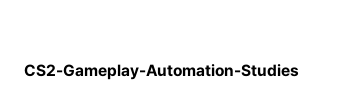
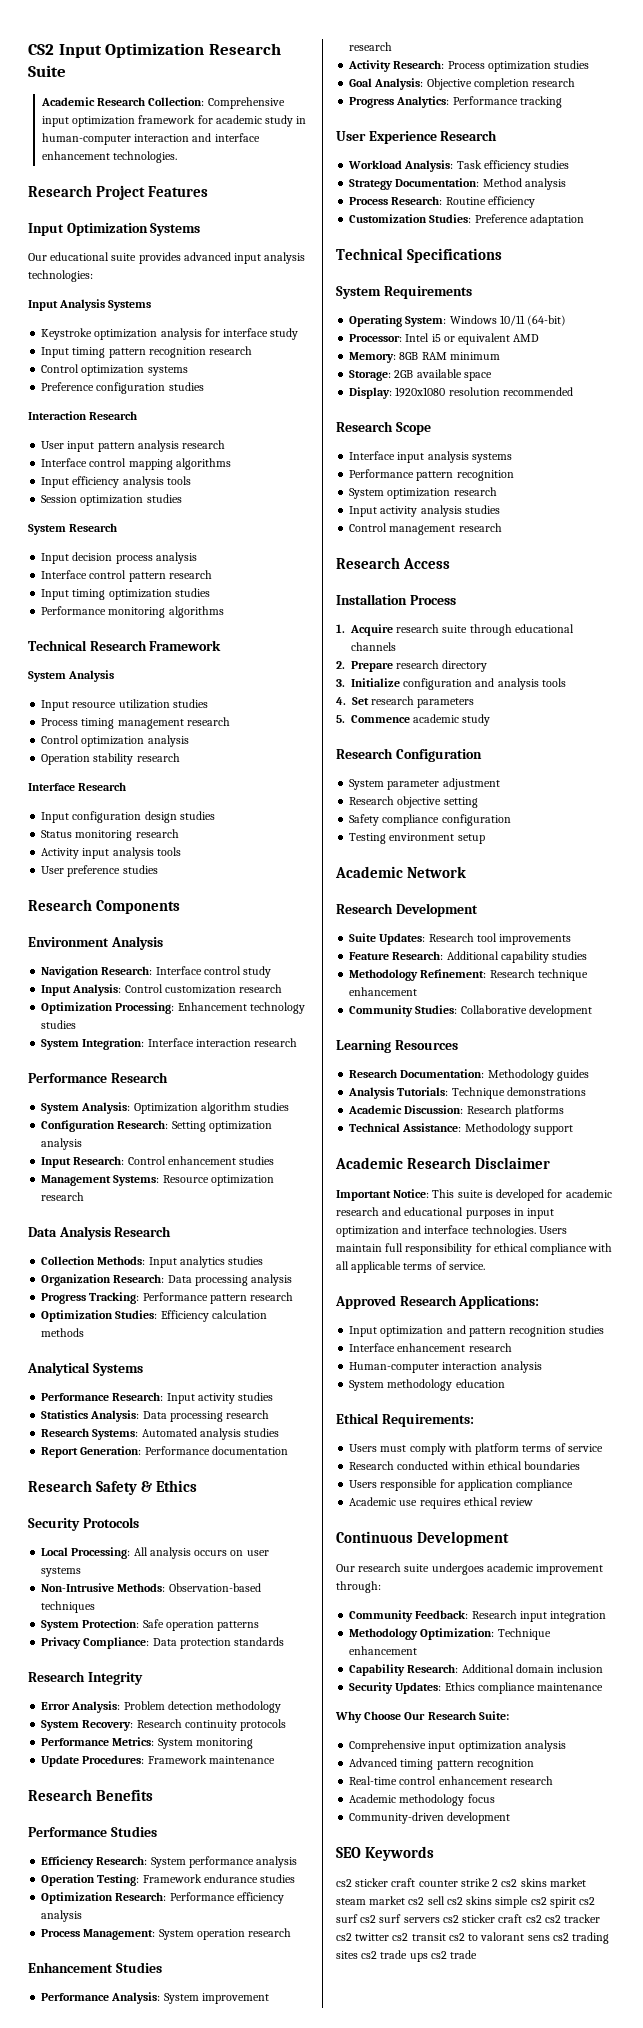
- CS2-Gameplay-Automation-Studies
+ CS2 Input Optimization Research Suite
+ Academic Research Collection: Comprehensive input optimization framework for academic study in human-computer interaction and interface enhancement technologies.
+ Research Project Features
+ Input Optimization Systems
+ Our educational suite provides advanced input analysis technologies:
+ Input Analysis Systems
+ Keystroke optimization analysis for interface study
+ Input timing pattern recognition research
+ Control optimization systems
+ Preference configuration studies
+ Interaction Research
+ User input pattern analysis research
+ Interface control mapping algorithms
+ Input efficiency analysis tools
+ Session optimization studies
+ System Research
+ Input decision process analysis
+ Interface control pattern research
+ Input timing optimization studies
+ Performance monitoring algorithms
+ Technical Research Framework
+ System Analysis
+ Input resource utilization studies
+ Process timing management research
+ Control optimization analysis
+ Operation stability research
+ Interface Research
+ Input configuration design studies
+ Status monitoring research
+ Activity input analysis tools
+ User preference studies
+ Research Components
+ Environment Analysis
+ Navigation Research: Interface control study
+ Input Analysis: Control customization research
+ Optimization Processing: Enhancement technology studies
+ System Integration: Interface interaction research
+ Performance Research
+ System Analysis: Optimization algorithm studies
+ Configuration Research: Setting optimization analysis
+ Input Research: Control enhancement studies
+ Management Systems: Resource optimization research
+ Data Analysis Research
+ Collection Methods: Input analytics studies
+ Organization Research: Data processing analysis
+ Progress Tracking: Performance pattern research
+ Optimization Studies: Efficiency calculation methods
+ Analytical Systems
+ Performance Research: Input activity studies
+ Statistics Analysis: Data processing research
+ Research Systems: Automated analysis studies
+ Report Generation: Performance documentation
+ Research Safety & Ethics
+ Security Protocols
+ Local Processing: All analysis occurs on user systems
+ Non-Intrusive Methods: Observation-based techniques
+ System Protection: Safe operation patterns
+ Privacy Compliance: Data protection standards
+ Research Integrity
+ Error Analysis: Problem detection methodology
+ System Recovery: Research continuity protocols
+ Performance Metrics: System monitoring
+ Update Procedures: Framework maintenance
+ Research Benefits
+ Performance Studies
+ Efficiency Research: System performance analysis
+ Operation Testing: Framework endurance studies
+ Optimization Research: Performance efficiency analysis
+ Process Management: System operation research
+ Enhancement Studies
+ Performance Analysis: System improvement research
+ Activity Research: Process optimization studies
+ Goal Analysis: Objective completion research
+ Progress Analytics: Performance tracking
+ User Experience Research
+ Workload Analysis: Task efficiency studies
+ Strategy Documentation: Method analysis
+ Process Research: Routine efficiency
+ Customization Studies: Preference adaptation
+ Technical Specifications
+ System Requirements
+ Operating System: Windows 10/11 (64-bit)
+ Processor: Intel i5 or equivalent AMD
+ Memory: 8GB RAM minimum
+ Storage: 2GB available space
+ Display: 1920x1080 resolution recommended
+ Research Scope
+ Interface input analysis systems
+ Performance pattern recognition
+ System optimization research
+ Input activity analysis studies
+ Control management research
+ Research Access
+ Installation Process
+ 1. Acquire research suite through educational channels
+ 2. Prepare research directory
+ 3. Initialize configuration and analysis tools
+ 4. Set research parameters
+ 5. Commence academic study
+ Research Configuration
+ System parameter adjustment
+ Research objective setting
+ Safety compliance configuration
+ Testing environment setup
+ Academic Network
+ Research Development
+ Suite Updates: Research tool improvements
+ Feature Research: Additional capability studies
+ Methodology Refinement: Research technique enhancement
+ Community Studies: Collaborative development
+ Learning Resources
+ Research Documentation: Methodology guides
+ Analysis Tutorials: Technique demonstrations
+ Academic Discussion: Research platforms
+ Technical Assistance: Methodology support
+ Academic Research Disclaimer
+ Important Notice: This suite is developed for academic research and educational purposes in input optimization and interface technologies. Users maintain full responsibility for ethical compliance with all applicable terms of service.
+ Approved Research Applications:
+ Input optimization and pattern recognition studies
+ Interface enhancement research
+ Human-computer interaction analysis
+ System methodology education
+ Ethical Requirements:
+ Users must comply with platform terms of service
+ Research conducted within ethical boundaries
+ Users responsible for application compliance
+ Academic use requires ethical review
+ Continuous Development
+ Our research suite undergoes academic improvement through:
+ Community Feedback: Research input integration
+ Methodology Optimization: Technique enhancement
+ Capability Research: Additional domain inclusion
+ Security Updates: Ethics compliance maintenance
+ Why Choose Our Research Suite:
+ Comprehensive input optimization analysis
+ Advanced timing pattern recognition
+ Real-time control enhancement research
+ Academic methodology focus
+ Community-driven development
+ SEO Keywords
+ cs2 sticker craft counter strike 2 cs2 skins market steam market cs2 sell cs2 skins simple cs2 spirit cs2 surf cs2 surf servers cs2 sticker craft cs2 cs2 tracker cs2 twitter cs2 transit cs2 to valorant sens cs2 trading sites cs2 trade ups cs2 trade

